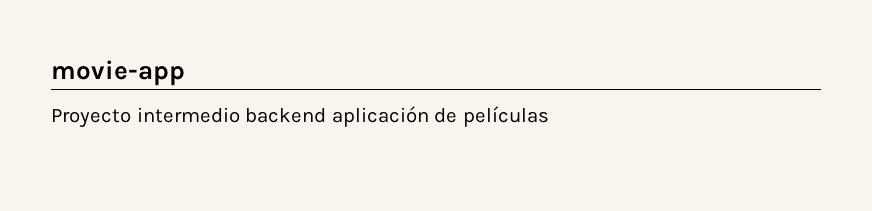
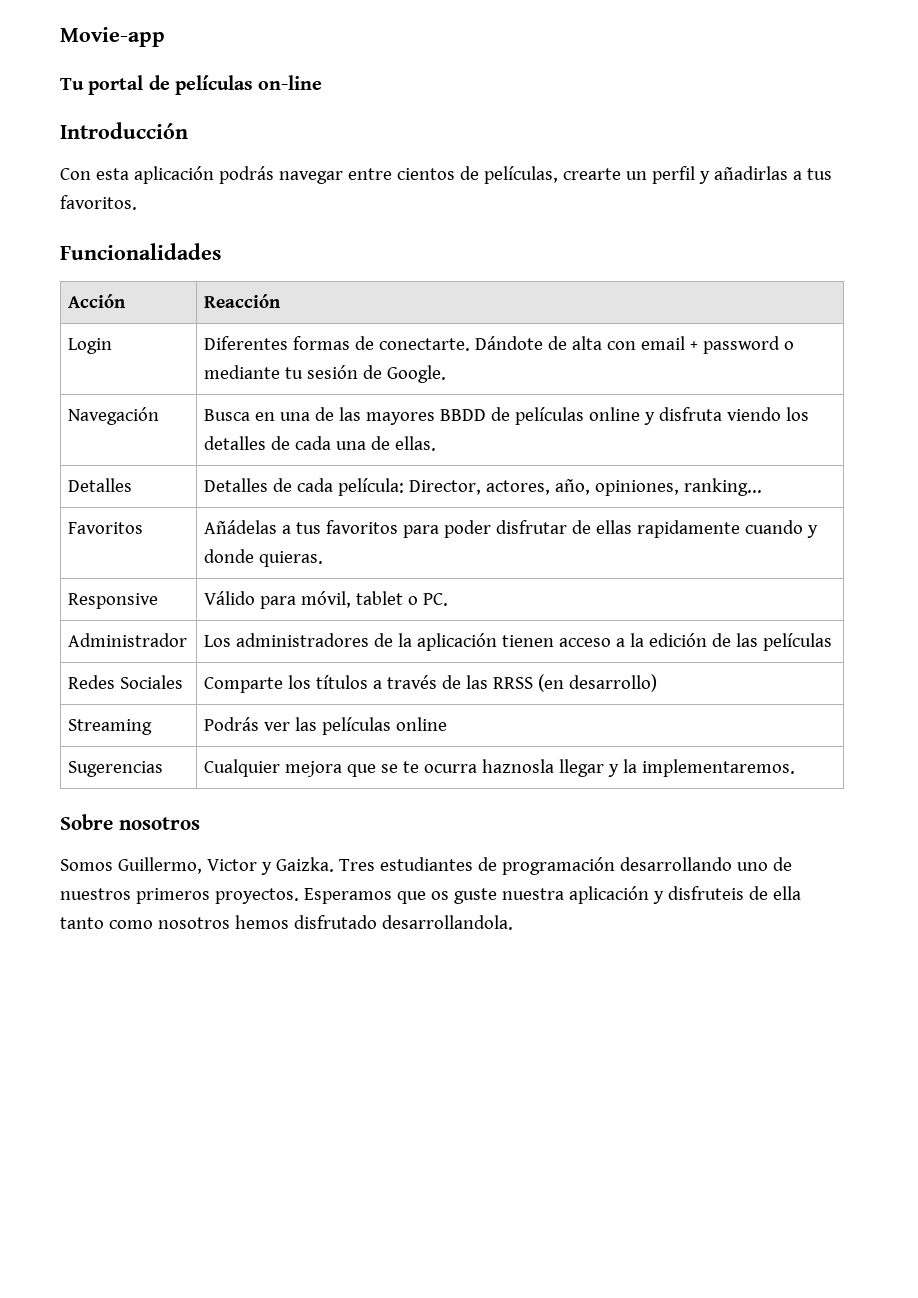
- movie-app
- Proyecto intermedio backend aplicación de películas
+ Movie-app
+ Tu portal de películas on-line
+ Introducción
+ Con esta aplicación podrás navegar entre cientos de películas, crearte un perfil y añadirlas a tus favoritos.
+ Funcionalidades
+ Acción | Reacción
+ Login | Diferentes formas de conectarte. Dándote de alta con email + password o mediante tu sesión de Google.
+ Navegación | Busca en una de las mayores BBDD de películas online y disfruta viendo los detalles de cada una de ellas.
+ Detalles | Detalles de cada película: Director, actores, año, opiniones, ranking...
+ Favoritos | Añádelas a tus favoritos para poder disfrutar de ellas rapidamente cuando y donde quieras.
+ Responsive | Válido para móvil, tablet o PC.
+ Administrador | Los administradores de la aplicación tienen acceso a la edición de las películas
+ Redes Sociales | Comparte los títulos a través de las RRSS (en desarrollo)
+ Streaming | Podrás ver las películas online
+ Sugerencias | Cualquier mejora que se te ocurra haznosla llegar y la implementaremos.
+ Sobre nosotros
+ Somos Guillermo, Victor y Gaizka. Tres estudiantes de programación desarrollando uno de nuestros primeros proyectos. Esperamos que os guste nuestra aplicación y disfruteis de ella tanto como nosotros hemos disfrutado desarrollandola.

